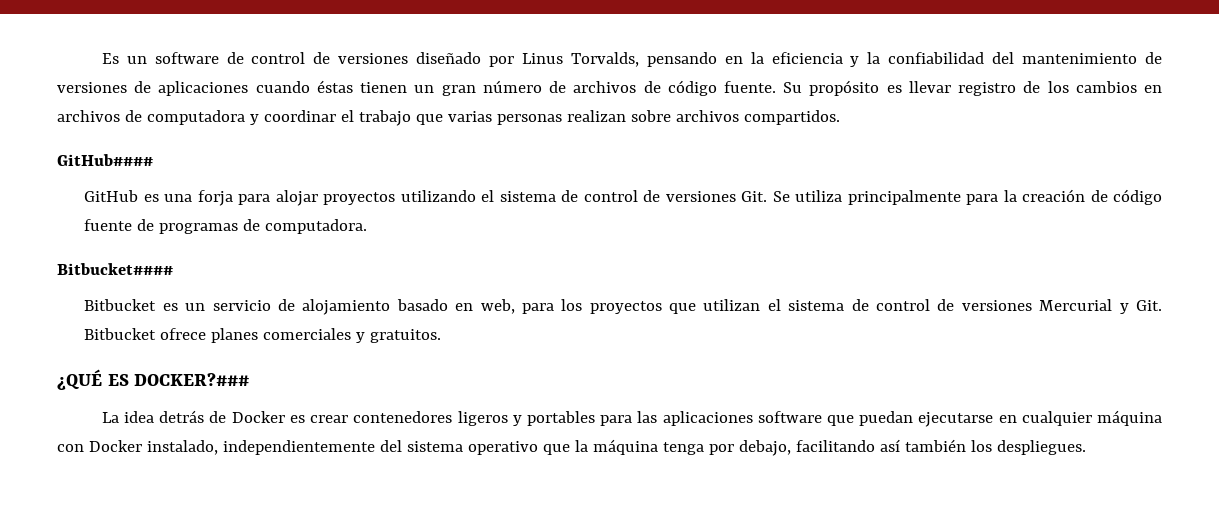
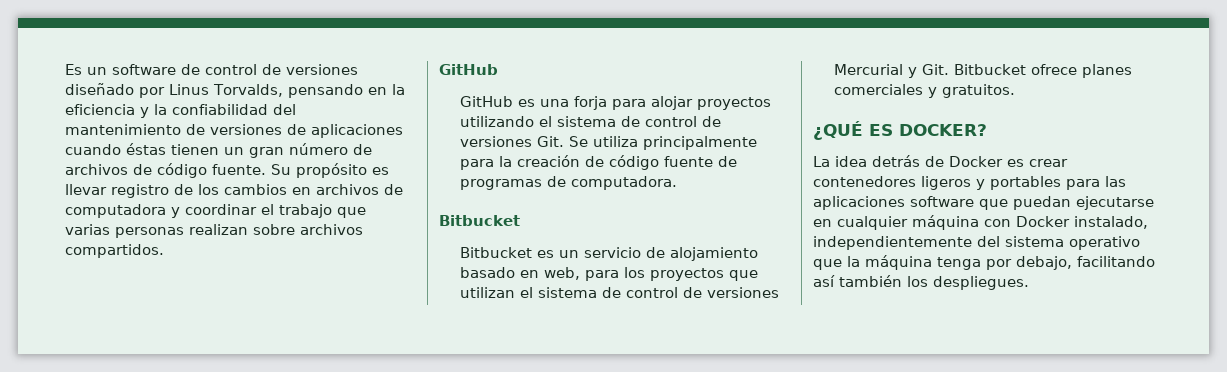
  Su propósito es llevar registro de los cambios en archivos de computadora y coordinar el trabajo que varias personas realizan sobre archivos compartidos.
- GitHub####
+ GitHub
  GitHub es una forja para alojar proyectos utilizando el sistema de control de versiones Git. Se utiliza principalmente para la creación de código fuente de programas de computadora.
- Bitbucket####
+ Bitbucket
- ¿QUÉ ES DOCKER?###
+ ¿QUÉ ES DOCKER?

